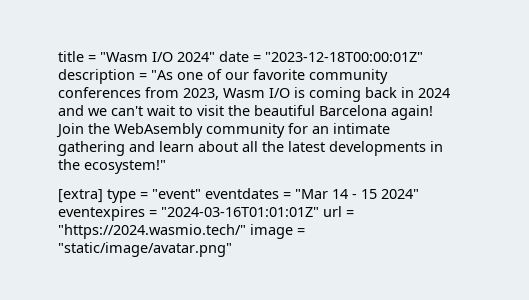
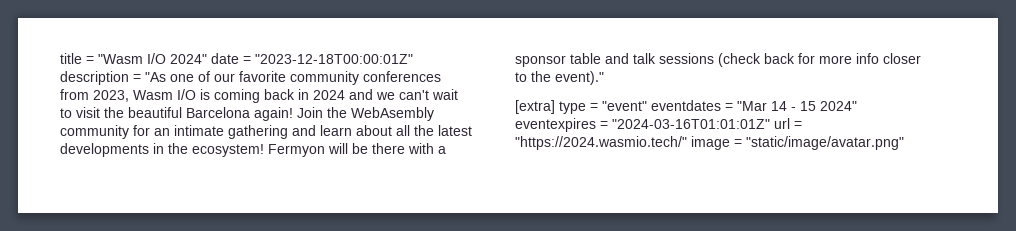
- Join the WebAsembly community for an intimate gathering and learn about all the latest developments in the ecosystem!"
+ Join the WebAsembly community for an intimate gathering and learn about all the latest developments in the ecosystem! Fermyon will be there with a sponsor table and talk sessions (check back for more info closer to the event)."

